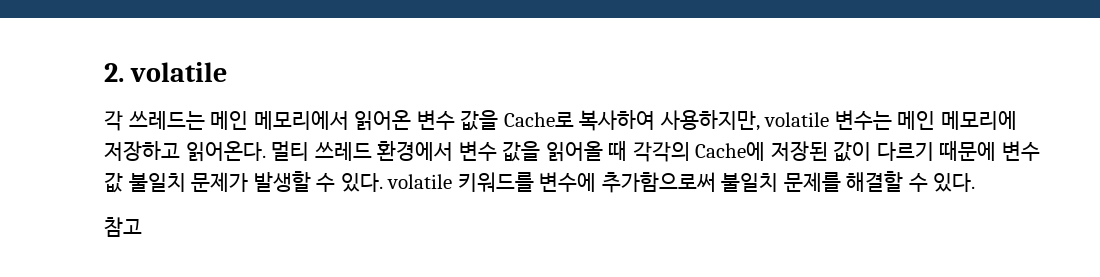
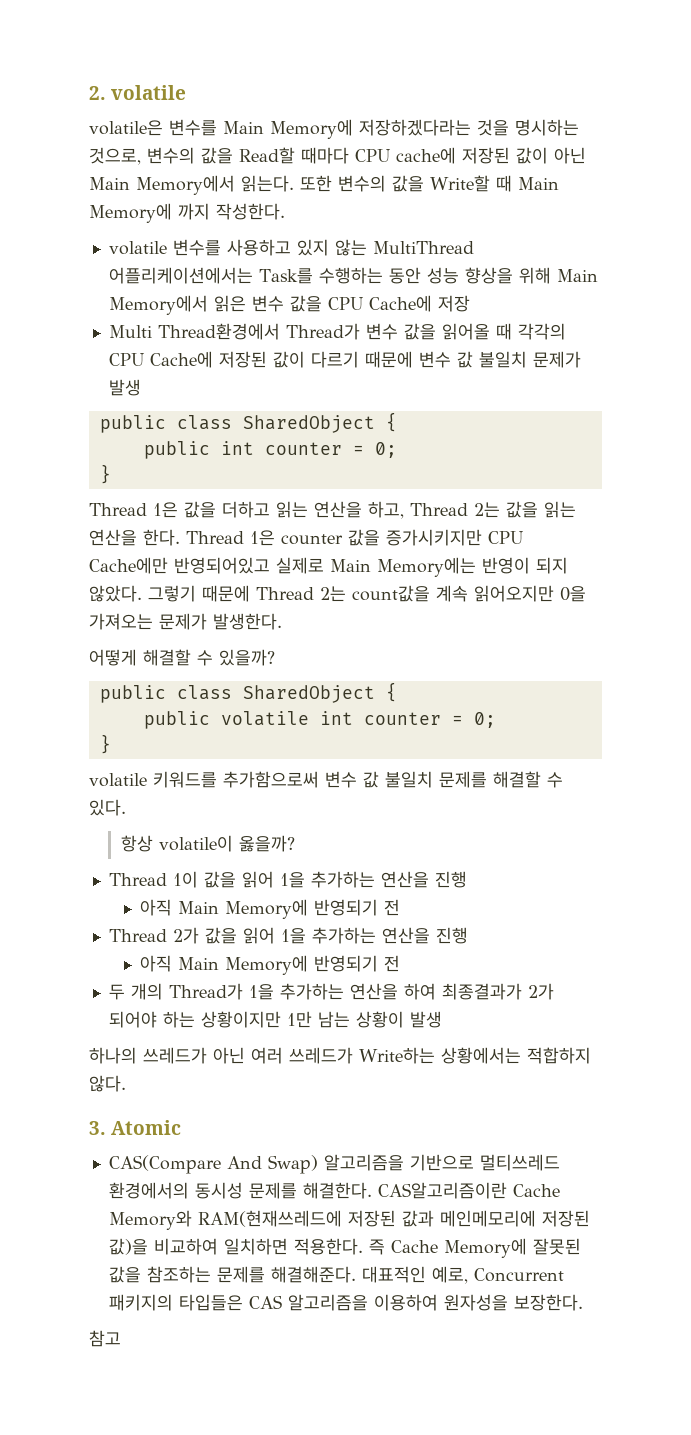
- 각 쓰레드는 메인 메모리에서 읽어온 변수 값을 Cache로 복사하여 사용하지만, volatile 변수는 메인 메모리에 저장하고 읽어온다. 멀티 쓰레드 환경에서 변수 값을 읽어올 때 각각의 Cache에 저장된 값이 다르기 때문에 변수 값 불일치 문제가 발생할 수 있다. volatile 키워드를 변수에 추가함으로써 불일치 문제를 해결할 수 있다.
+ volatile은 변수를 Main Memory에 저장하겠다라는 것을 명시하는 것으로, 변수의 값을 Read할 때마다 CPU cache에 저장된 값이 아닌 Main Memory에서 읽는다. 또한 변수의 값을 Write할 때 Main Memory에 까지 작성한다.
+ volatile 변수를 사용하고 있지 않는 MultiThread 어플리케이션에서는 Task를 수행하는 동안 성능 향상을 위해 Main Memory에서 읽은 변수 값을 CPU Cache에 저장
+ Multi Thread환경에서 Thread가 변수 값을 읽어올 때 각각의 CPU Cache에 저장된 값이 다르기 때문에 변수 값 불일치 문제가 발생
+ public class SharedObject {
+ public int counter = 0;
+ }
+ Thread 1은 값을 더하고 읽는 연산을 하고, Thread 2는 값을 읽는 연산을 한다. Thread 1은 counter 값을 증가시키지만 CPU Cache에만 반영되어있고 실제로 Main Memory에는 반영이 되지 않았다. 그렇기 때문에 Thread 2는 count값을 계속 읽어오지만 0을 가져오는 문제가 발생한다.
+ 어떻게 해결할 수 있을까?
+ public class SharedObject {
+ public volatile int counter = 0;
+ }
+ volatile 키워드를 추가함으로써 변수 값 불일치 문제를 해결할 수 있다.
+ 항상 volatile이 옳을까?
+ Thread 1이 값을 읽어 1을 추가하는 연산을 진행
+ 아직 Main Memory에 반영되기 전
+ Thread 2가 값을 읽어 1을 추가하는 연산을 진행
+ 아직 Main Memory에 반영되기 전
+ 두 개의 Thread가 1을 추가하는 연산을 하여 최종결과가 2가 되어야 하는 상황이지만 1만 남는 상황이 발생
+ 하나의 쓰레드가 아닌 여러 쓰레드가 Write하는 상황에서는 적합하지 않다.
+ 3. Atomic
+ CAS(Compare And Swap) 알고리즘을 기반으로 멀티쓰레드 환경에서의 동시성 문제를 해결한다. CAS알고리즘이란 Cache Memory와 RAM(현재쓰레드에 저장된 값과 메인메모리에 저장된 값)을 비교하여 일치하면 적용한다. 즉 Cache Memory에 잘못된 값을 참조하는 문제를 해결해준다. 대표적인 예로, Concurrent 패키지의 타입들은 CAS 알고리즘을 이용하여 원자성을 보장한다.

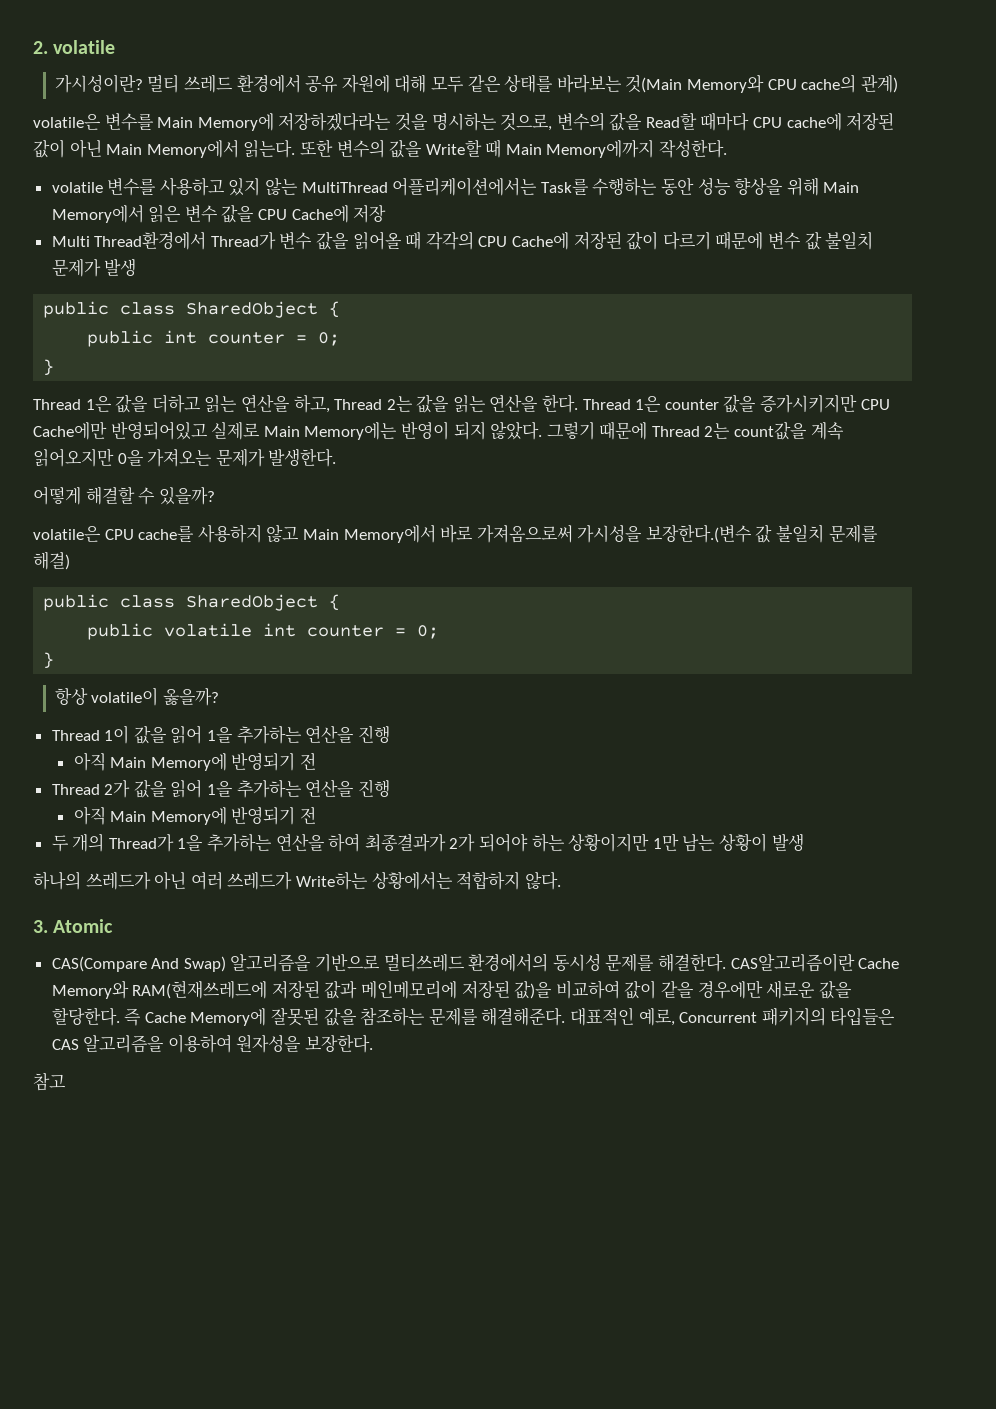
+ 가시성이란? 멀티 쓰레드 환경에서 공유 자원에 대해 모두 같은 상태를 바라보는 것(Main Memory와 CPU cache의 관계)
- 또한 변수의 값을 Write할 때 Main Memory에 까지 작성한다.
+ 또한 변수의 값을 Write할 때 Main Memory에까지 작성한다.
+ volatile은 CPU cache를 사용하지 않고 Main Memory에서 바로 가져옴으로써 가시성을 보장한다.(변수 값 불일치 문제를 해결)
- volatile 키워드를 추가함으로써 변수 값 불일치 문제를 해결할 수 있다.
- CAS알고리즘이란 Cache Memory와 RAM(현재쓰레드에 저장된 값과 메인메모리에 저장된 값)을 비교하여 일치하면 적용한다.
+ CAS알고리즘이란 Cache Memory와 RAM(현재쓰레드에 저장된 값과 메인메모리에 저장된 값)을 비교하여 값이 같을 경우에만 새로운 값을 할당한다.

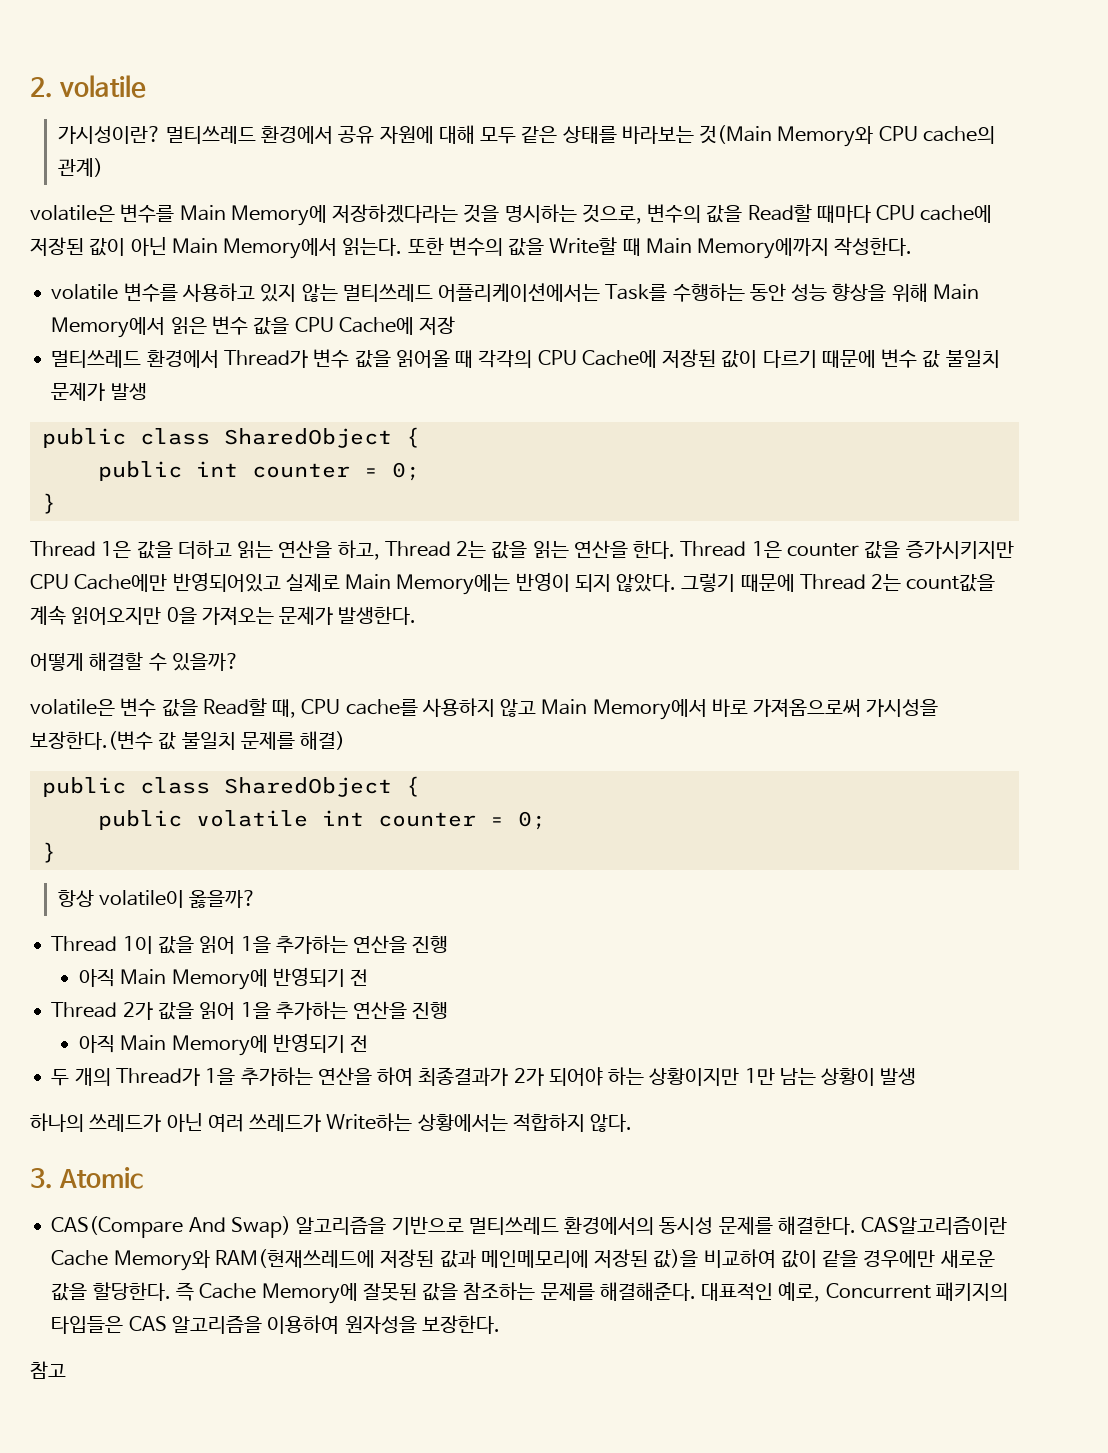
- 멀티 쓰레드 환경에서 공유 자원에 대해 모두 같은 상태를 바라보는 것(Main Memory와 CPU cache의 관계)
+ 멀티쓰레드 환경에서 공유 자원에 대해 모두 같은 상태를 바라보는 것(Main Memory와 CPU cache의 관계)
- volatile 변수를 사용하고 있지 않는 MultiThread 어플리케이션에서는 Task를 수행하는 동안 성능 향상을 위해 Main Memory에서 읽은 변수 값을 CPU Cache에 저장
+ volatile 변수를 사용하고 있지 않는 멀티쓰레드 어플리케이션에서는 Task를 수행하는 동안 성능 향상을 위해 Main Memory에서 읽은 변수 값을 CPU Cache에 저장
- Multi Thread환경에서 Thread가 변수 값을 읽어올 때 각각의 CPU Cache에 저장된 값이 다르기 때문에 변수 값 불일치 문제가 발생
+ 멀티쓰레드 환경에서 Thread가 변수 값을 읽어올 때 각각의 CPU Cache에 저장된 값이 다르기 때문에 변수 값 불일치 문제가 발생
- volatile은 CPU cache를 사용하지 않고 Main Memory에서 바로 가져옴으로써 가시성을 보장한다.(변수 값 불일치 문제를 해결)
+ volatile은 변수 값을 Read할 때, CPU cache를 사용하지 않고 Main Memory에서 바로 가져옴으로써 가시성을 보장한다.(변수 값 불일치 문제를 해결)

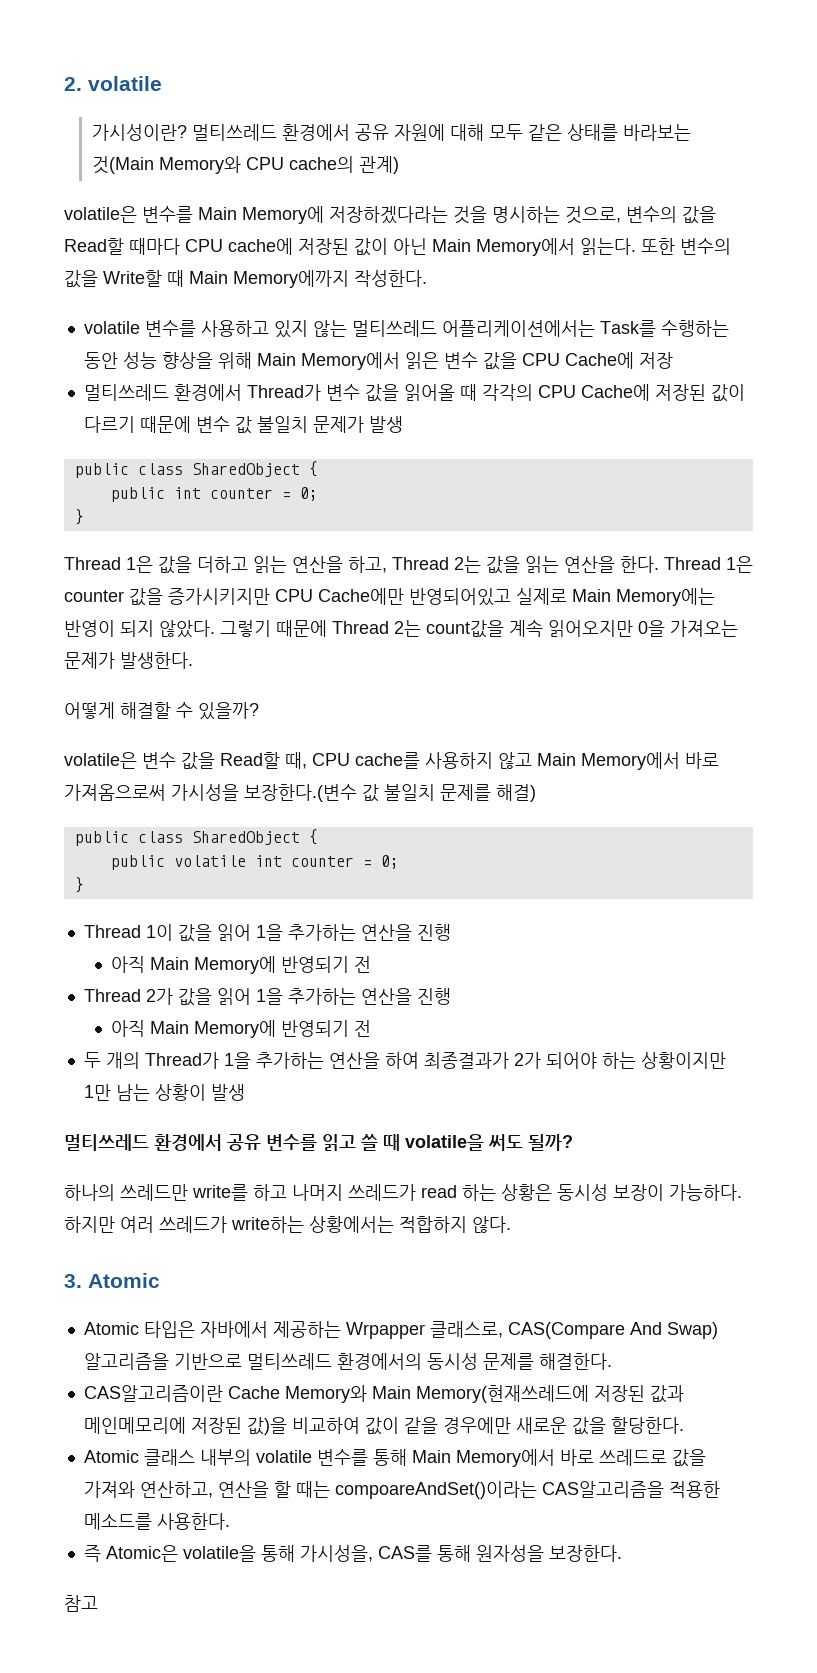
- 항상 volatile이 옳을까?
- 하나의 쓰레드가 아닌 여러 쓰레드가 Write하는 상황에서는 적합하지 않다.
+ 멀티쓰레드 환경에서 공유 변수를 읽고 쓸 때 volatile을 써도 될까?
+ 하나의 쓰레드만 write를 하고 나머지 쓰레드가 read 하는 상황은 동시성 보장이 가능하다. 하지만 여러 쓰레드가 write하는 상황에서는 적합하지 않다.
- CAS(Compare And Swap) 알고리즘을 기반으로 멀티쓰레드 환경에서의 동시성 문제를 해결한다. CAS알고리즘이란 Cache Memory와 RAM(현재쓰레드에 저장된 값과 메인메모리에 저장된 값)을 비교하여 값이 같을 경우에만 새로운 값을 할당한다. 즉 Cache Memory에 잘못된 값을 참조하는 문제를 해결해준다. 대표적인 예로, Concurrent 패키지의 타입들은 CAS 알고리즘을 이용하여 원자성을 보장한다.
+ Atomic 타입은 자바에서 제공하는 Wrpapper 클래스로, CAS(Compare And Swap) 알고리즘을 기반으로 멀티쓰레드 환경에서의 동시성 문제를 해결한다.
+ CAS알고리즘이란 Cache Memory와 Main Memory(현재쓰레드에 저장된 값과 메인메모리에 저장된 값)을 비교하여 값이 같을 경우에만 새로운 값을 할당한다.
+ Atomic 클래스 내부의 volatile 변수를 통해 Main Memory에서 바로 쓰레드로 값을 가져와 연산하고, 연산을 할 때는 compoareAndSet()이라는 CAS알고리즘을 적용한 메소드를 사용한다.
+ 즉 Atomic은 volatile을 통해 가시성을, CAS를 통해 원자성을 보장한다.

